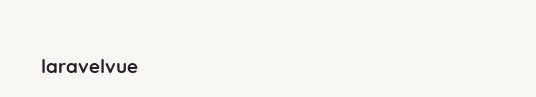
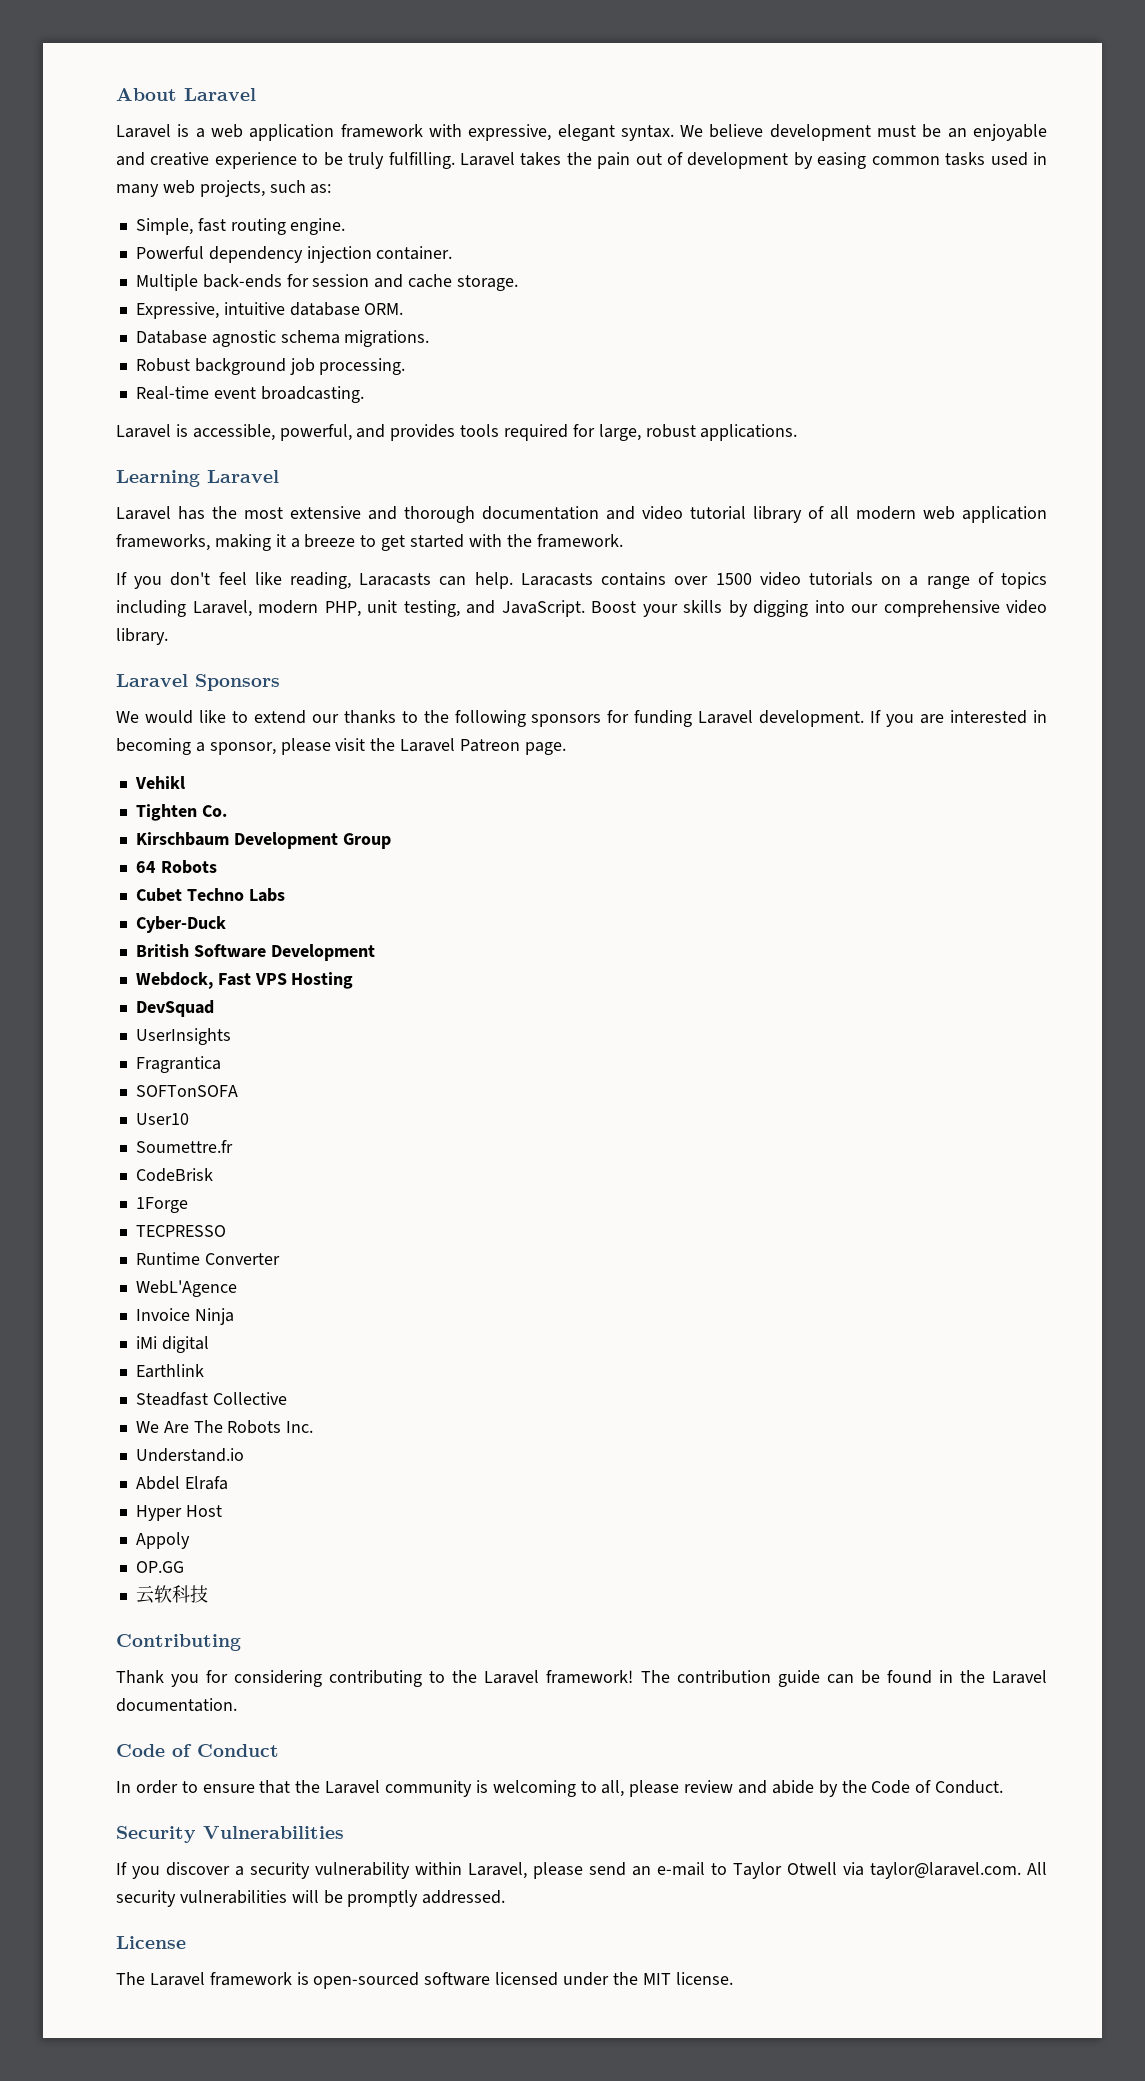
- laravelvue
+ About Laravel
+ Laravel is a web application framework with expressive, elegant syntax. We believe development must be an enjoyable and creative experience to be truly fulfilling. Laravel takes the pain out of development by easing common tasks used in many web projects, such as:
+ Simple, fast routing engine.
+ Powerful dependency injection container.
+ Multiple back-ends for session and cache storage.
+ Expressive, intuitive database ORM.
+ Database agnostic schema migrations.
+ Robust background job processing.
+ Real-time event broadcasting.
+ Laravel is accessible, powerful, and provides tools required for large, robust applications.
+ Learning Laravel
+ Laravel has the most extensive and thorough documentation and video tutorial library of all modern web application frameworks, making it a breeze to get started with the framework.
+ If you don't feel like reading, Laracasts can help. Laracasts contains over 1500 video tutorials on a range of topics including Laravel, modern PHP, unit testing, and JavaScript. Boost your skills by digging into our comprehensive video library.
+ Laravel Sponsors
+ We would like to extend our thanks to the following sponsors for funding Laravel development. If you are interested in becoming a sponsor, please visit the Laravel Patreon page.
+ Vehikl
+ Tighten Co.
+ Kirschbaum Development Group
+ 64 Robots
+ Cubet Techno Labs
+ Cyber-Duck
+ British Software Development
+ Webdock, Fast VPS Hosting
+ DevSquad
+ UserInsights
+ Fragrantica
+ SOFTonSOFA
+ User10
+ Soumettre.fr
+ CodeBrisk
+ 1Forge
+ TECPRESSO
+ Runtime Converter
+ WebL'Agence
+ Invoice Ninja
+ iMi digital
+ Earthlink
+ Steadfast Collective
+ We Are The Robots Inc.
+ Understand.io
+ Abdel Elrafa
+ Hyper Host
+ Appoly
+ OP.GG
+ 云软科技
+ Contributing
+ Thank you for considering contributing to the Laravel framework! The contribution guide can be found in the Laravel documentation.
+ Code of Conduct
+ In order to ensure that the Laravel community is welcoming to all, please review and abide by the Code of Conduct.
+ Security Vulnerabilities
+ If you discover a security vulnerability within Laravel, please send an e-mail to Taylor Otwell via taylor@laravel.com. All security vulnerabilities will be promptly addressed.
+ License
+ The Laravel framework is open-sourced software licensed under the MIT license.

